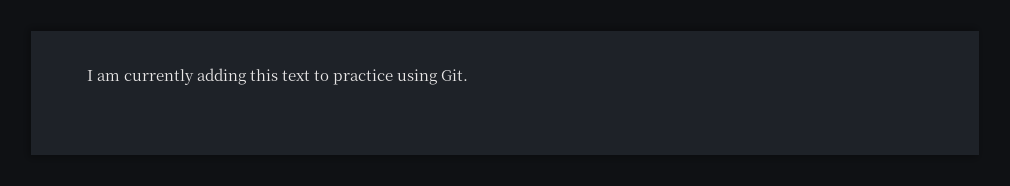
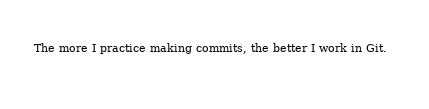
- I am currently adding this text to practice using Git.
+ The more I practice making commits, the better I work in Git.

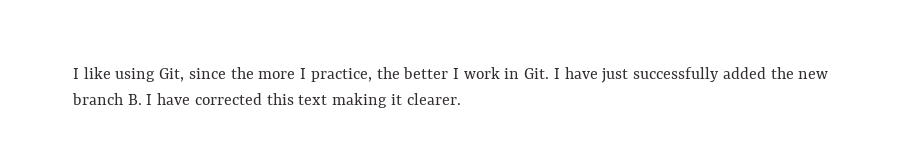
- The more I practice making commits, the better I work in Git.
+ I like using Git, since the more I practice, the better I work in Git. I have just successfully added the new branch B. I have corrected this text making it clearer.

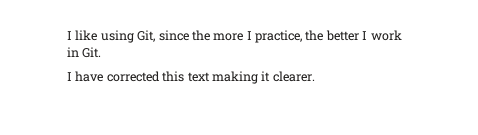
- I like using Git, since the more I practice, the better I work in Git. I have just successfully added the new branch B. I have corrected this text making it clearer.
+ I like using Git, since the more I practice, the better I work in Git.
+ I have corrected this text making it clearer.

